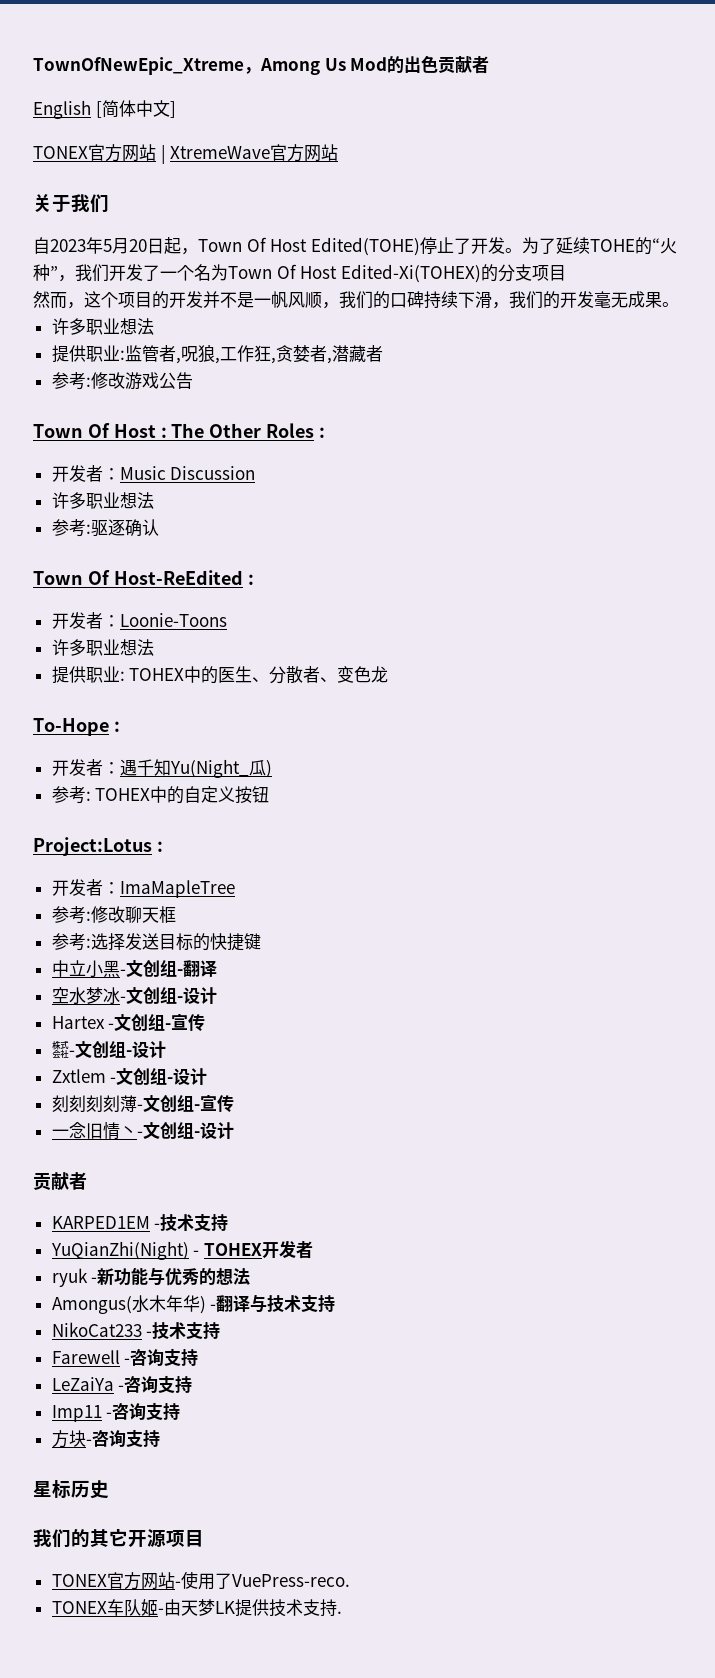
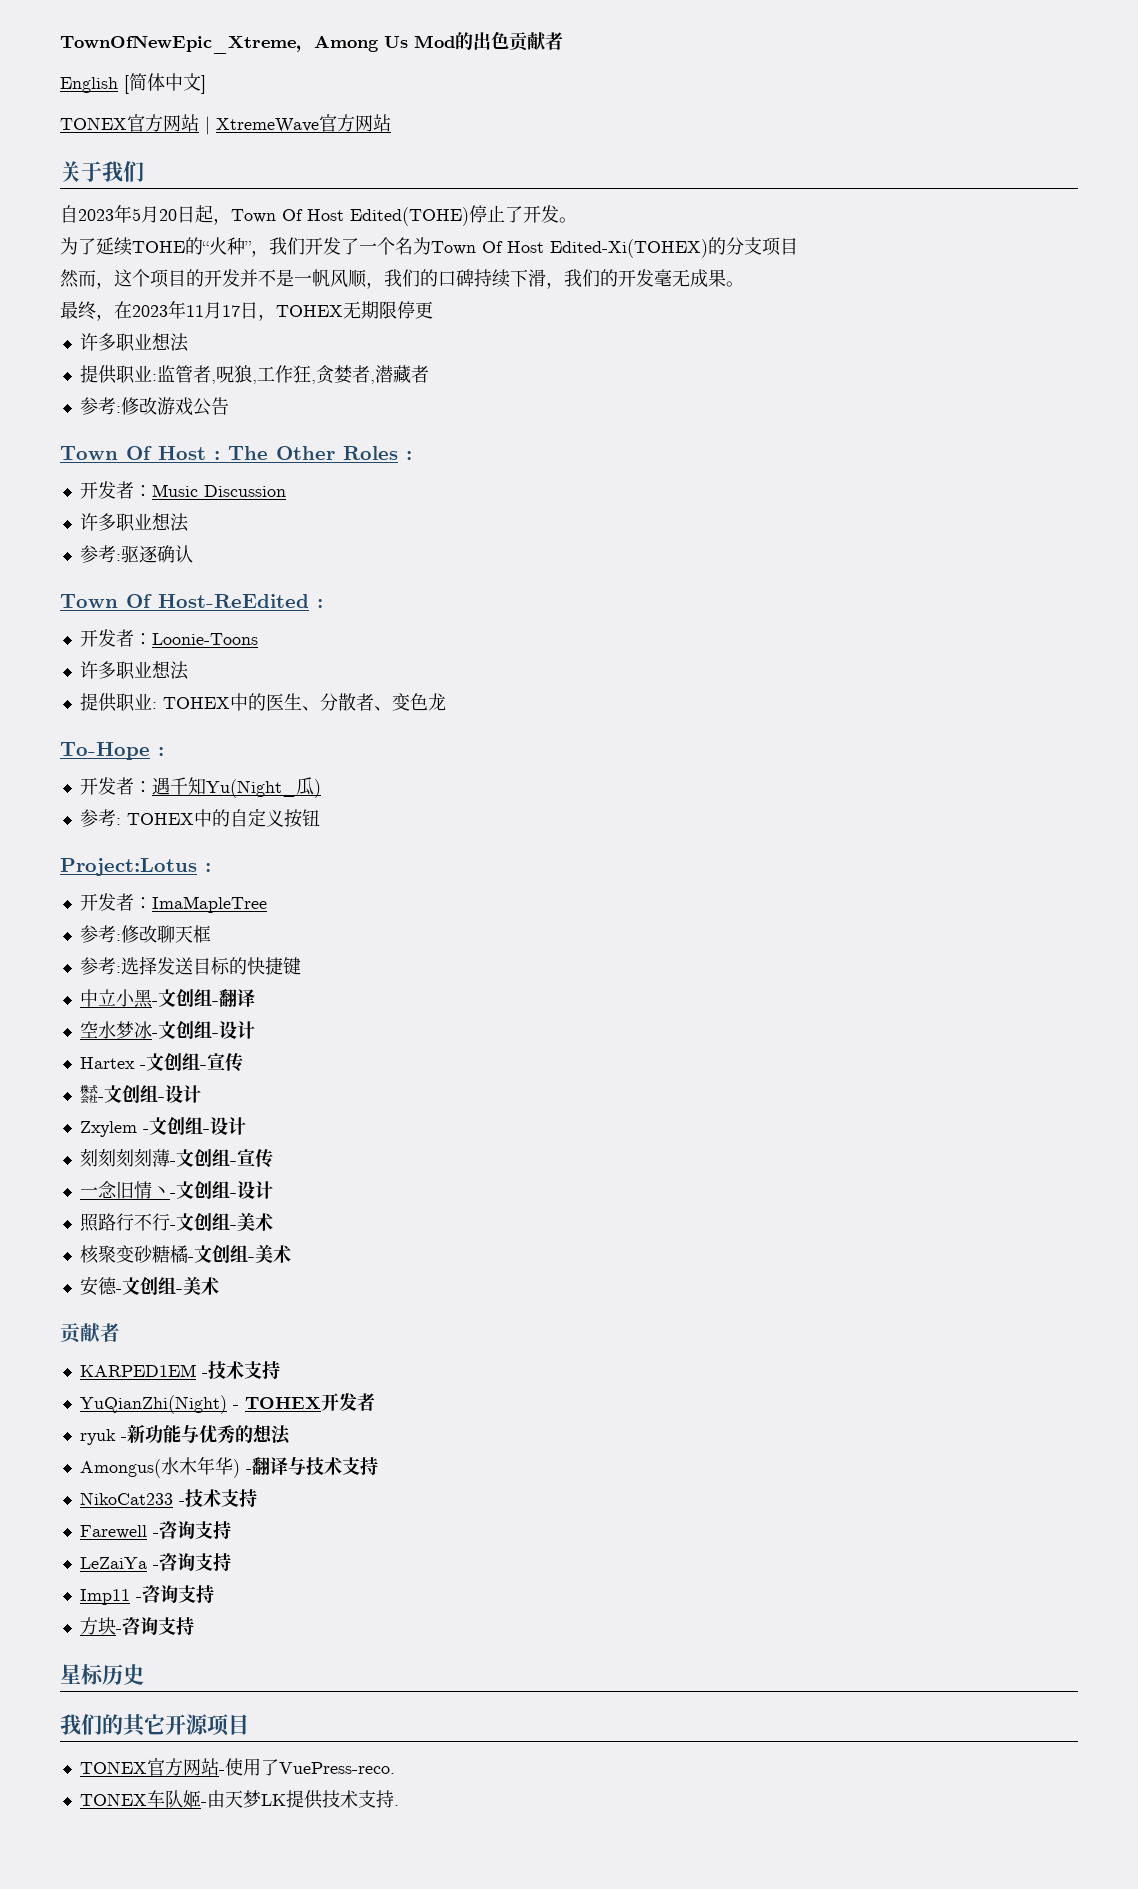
- 自2023年5月20日起，Town Of Host Edited(TOHE)停止了开发。为了延续TOHE的“火种”，我们开发了一个名为Town Of Host Edited-Xi(TOHEX)的分支项目
+ 自2023年5月20日起，Town Of Host Edited(TOHE)停止了开发。
+ 为了延续TOHE的“火种”，我们开发了一个名为Town Of Host Edited-Xi(TOHEX)的分支项目
+ 最终，在2023年11月17日，TOHEX无期限停更
- Zxtlem -文创组-设计
+ Zxylem -文创组-设计
+ 照路行不行-文创组-美术
+ 核聚变砂糖橘-文创组-美术
+ 安德-文创组-美术

